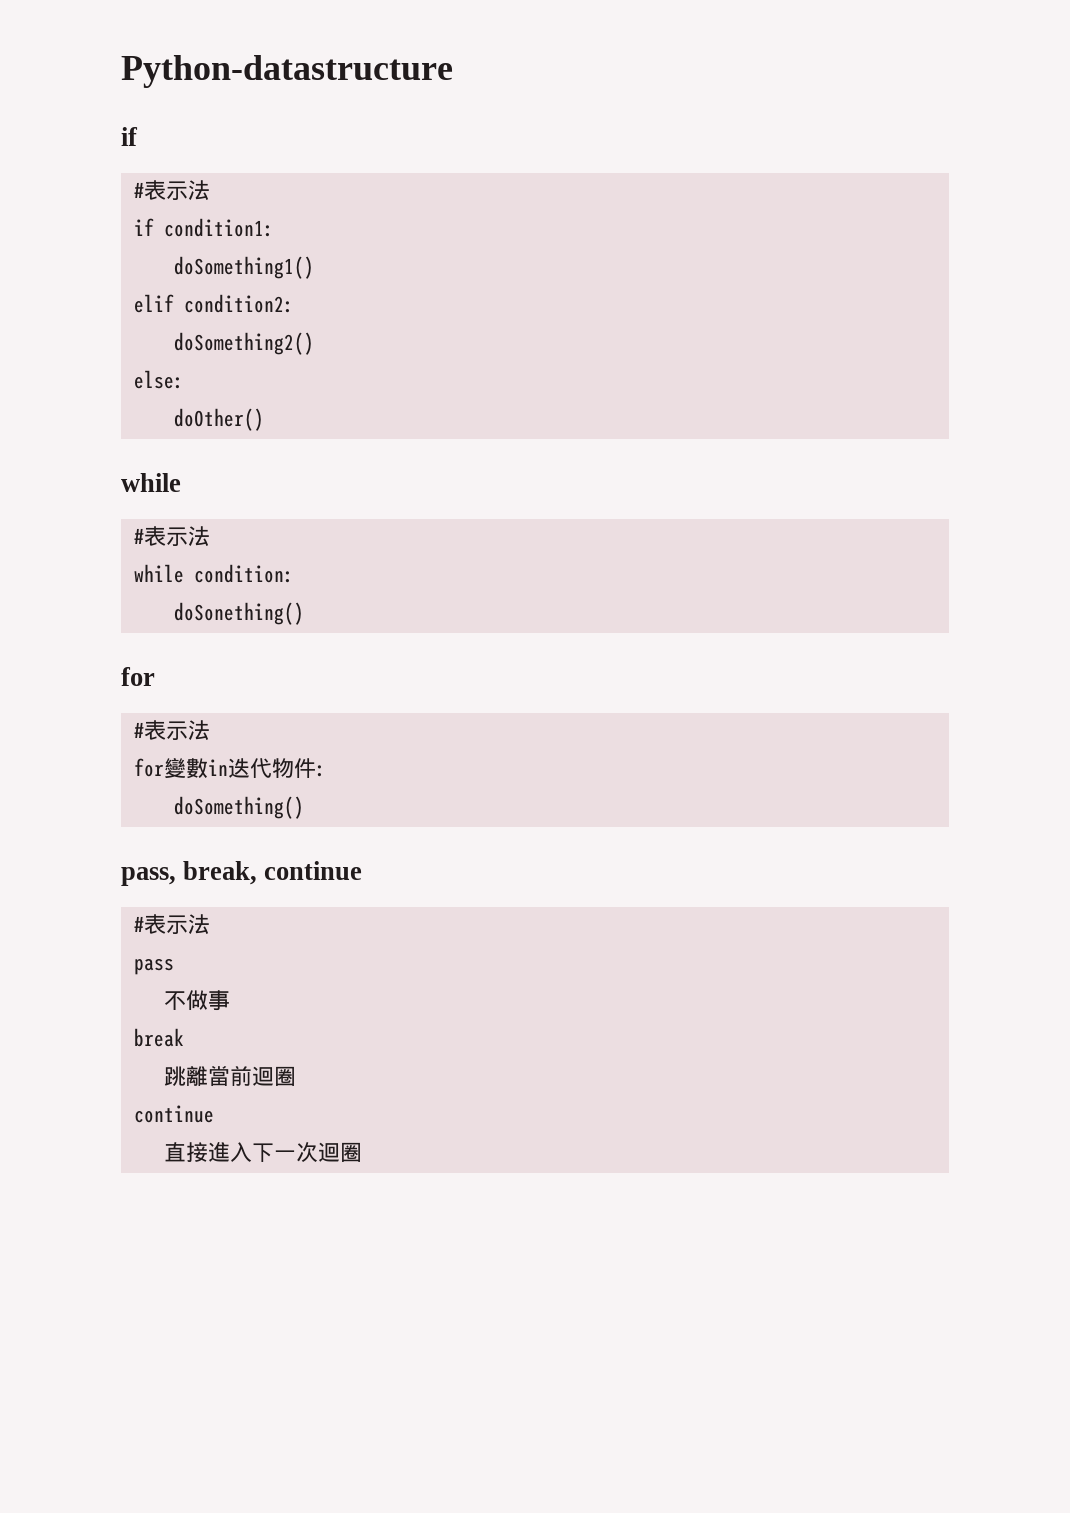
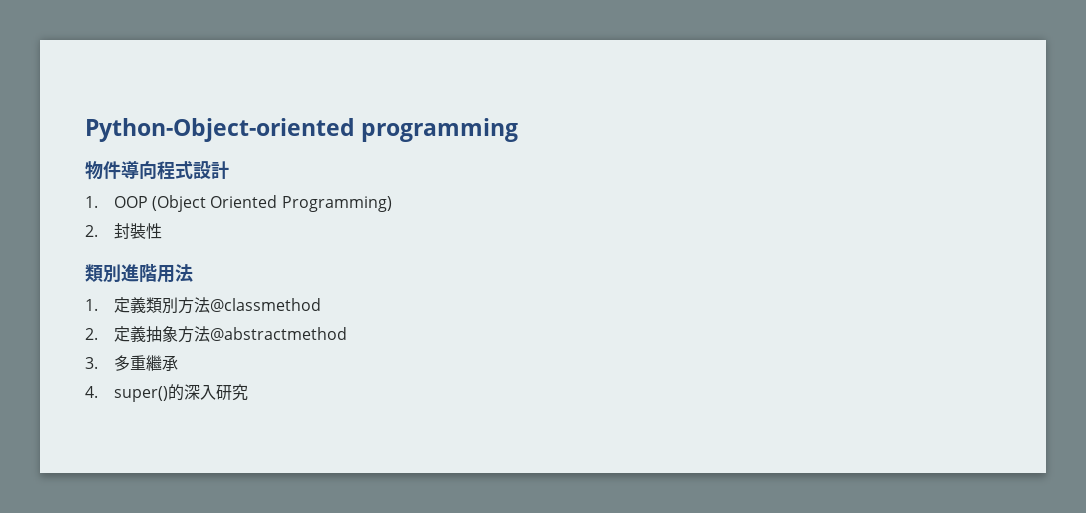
- Python-datastructure
- if
- #表示法
- if condition1:
- doSomething1()
- elif condition2:
- doSomething2()
- else:
- doOther()
- while
- #表示法
- while condition:
- doSonething()
- for
- #表示法
- for變數in迭代物件:
- doSomething()
- pass, break, continue
- #表示法
- pass
- 不做事
- break
- 跳離當前迴圈
- continue
- 直接進入下一次迴圈
+ Python-Object-oriented programming
+ 物件導向程式設計
+ 1. OOP (Object Oriented Programming)
+ 2.封裝性
+ 類別進階用法
+ 1.定義類別方法@classmethod
+ 2.定義抽象方法@abstractmethod
+ 3.多重繼承
+ 4. super()的深入研究

